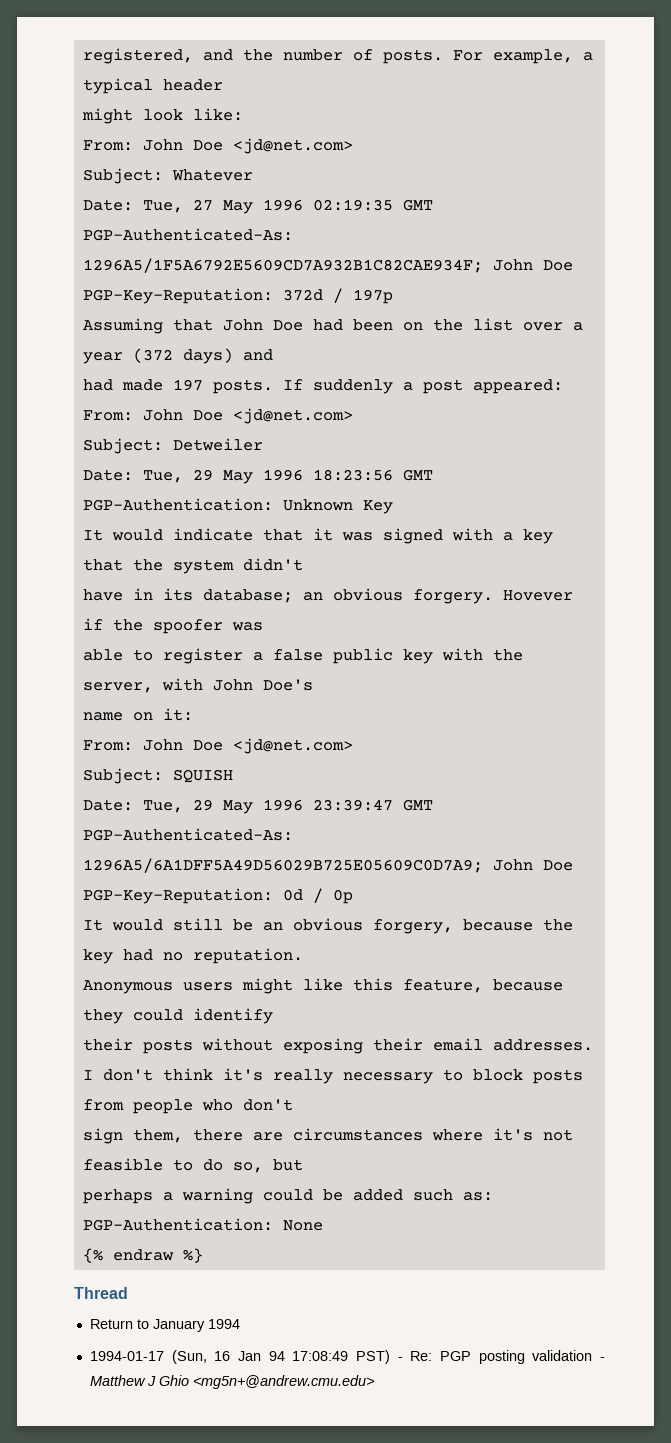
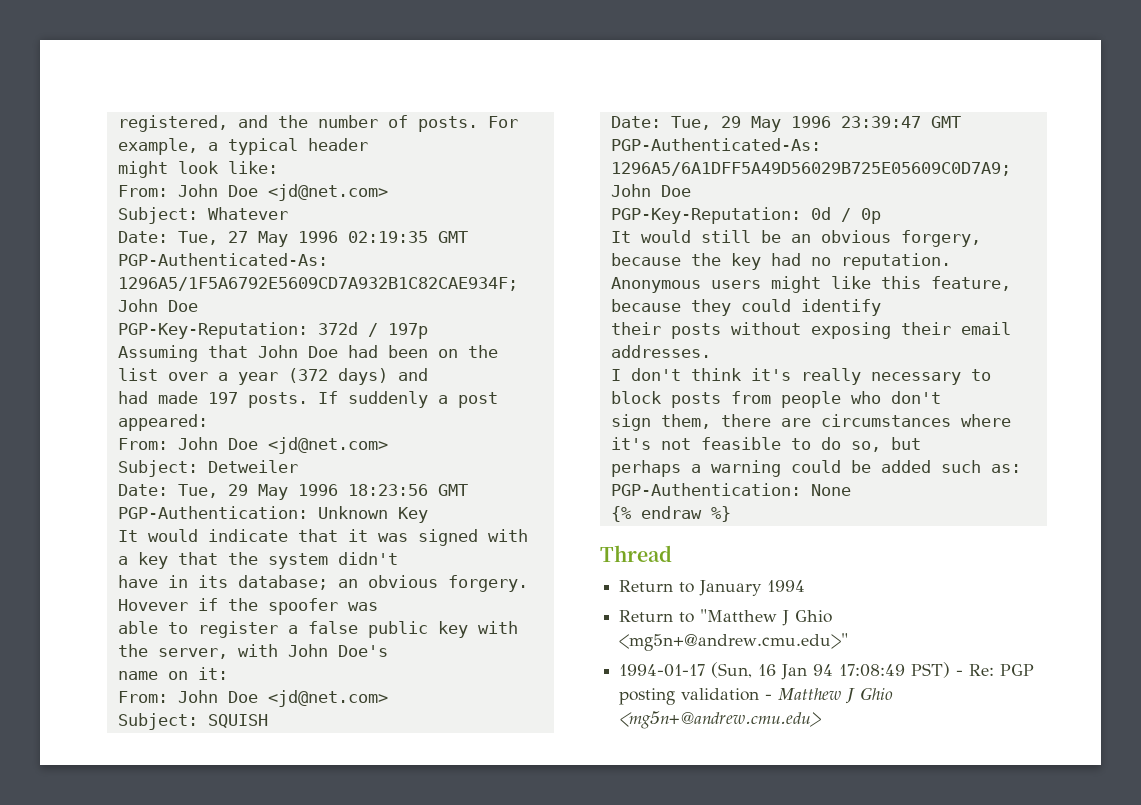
+ Return to "Matthew J Ghio <mg5n+@andrew.cmu.edu>"

